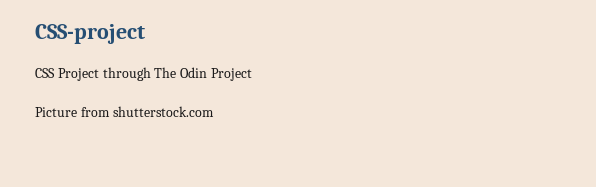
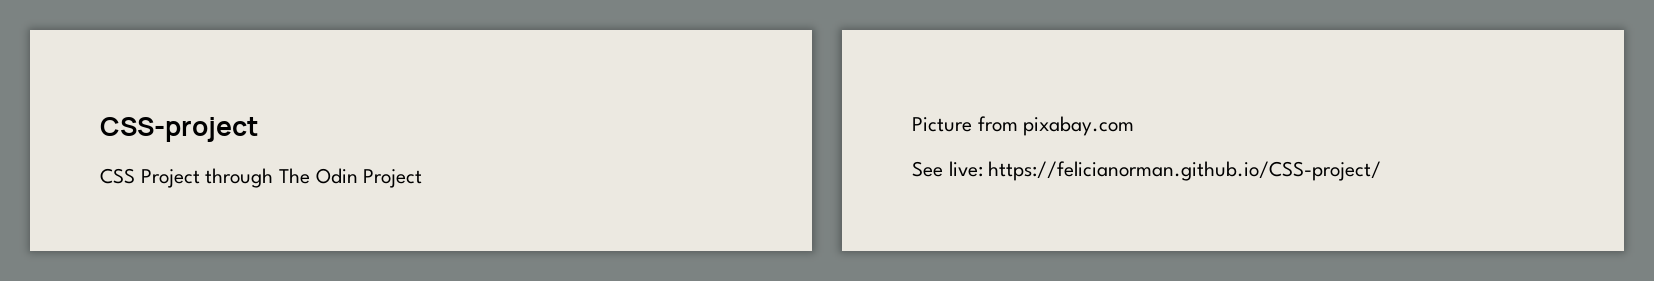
- Picture from shutterstock.com
+ Picture from pixabay.com
+ See live: https://felicianorman.github.io/CSS-project/

